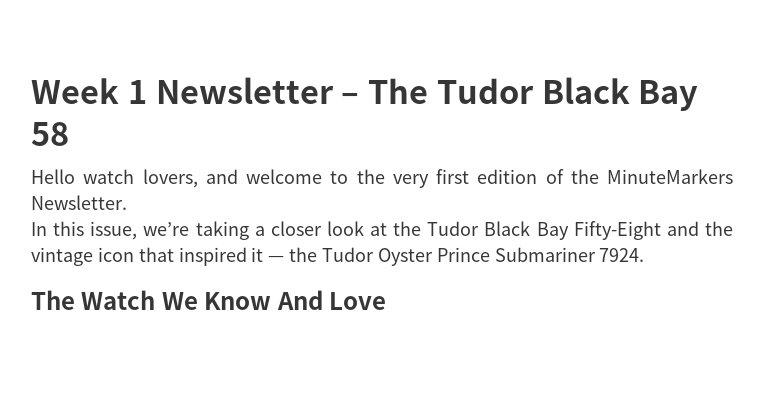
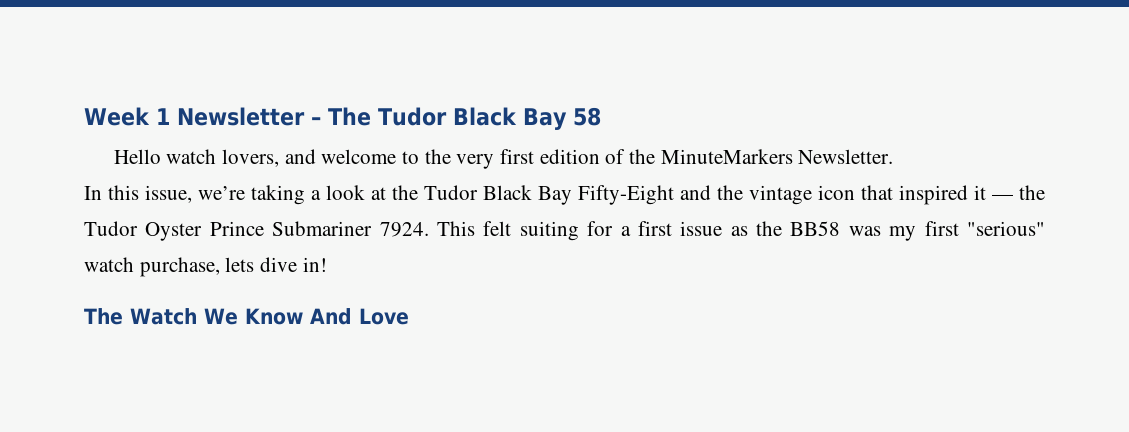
- In this issue, we’re taking a closer look at the Tudor Black Bay Fifty-Eight and the vintage icon that inspired it — the Tudor Oyster Prince Submariner 7924.
+ In this issue, we’re taking a look at the Tudor Black Bay Fifty-Eight and the vintage icon that inspired it — the Tudor Oyster Prince Submariner 7924. This felt suiting for a first issue as the BB58 was my first "serious" watch purchase, lets dive in!

